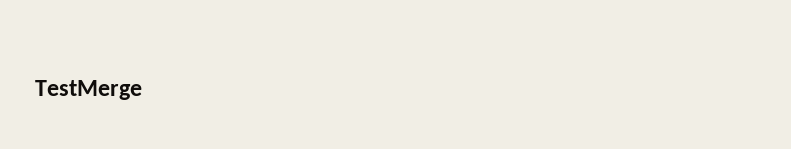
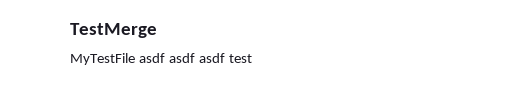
+ MyTestFile asdf asdf asdf test

